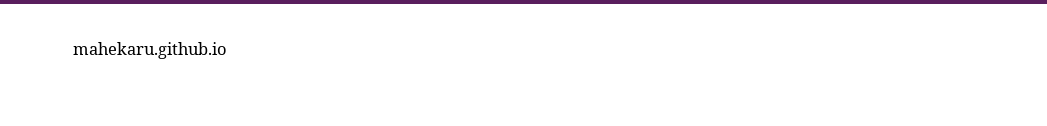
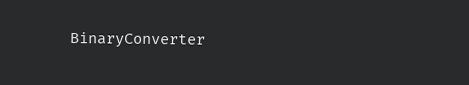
- mahekaru.github.io
+ BinaryConverter

